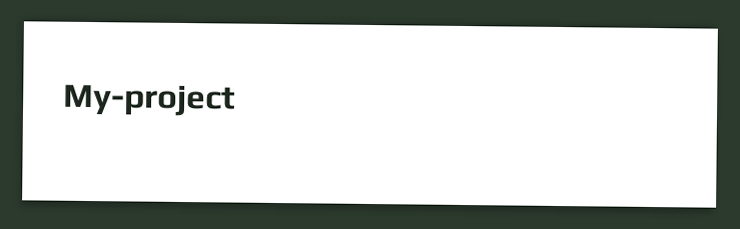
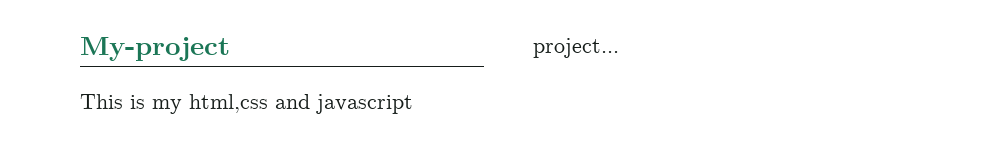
+ This is my html,css and javascript project...

